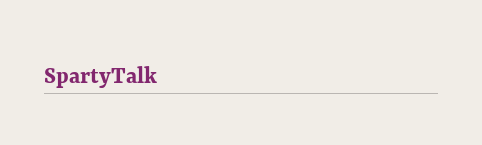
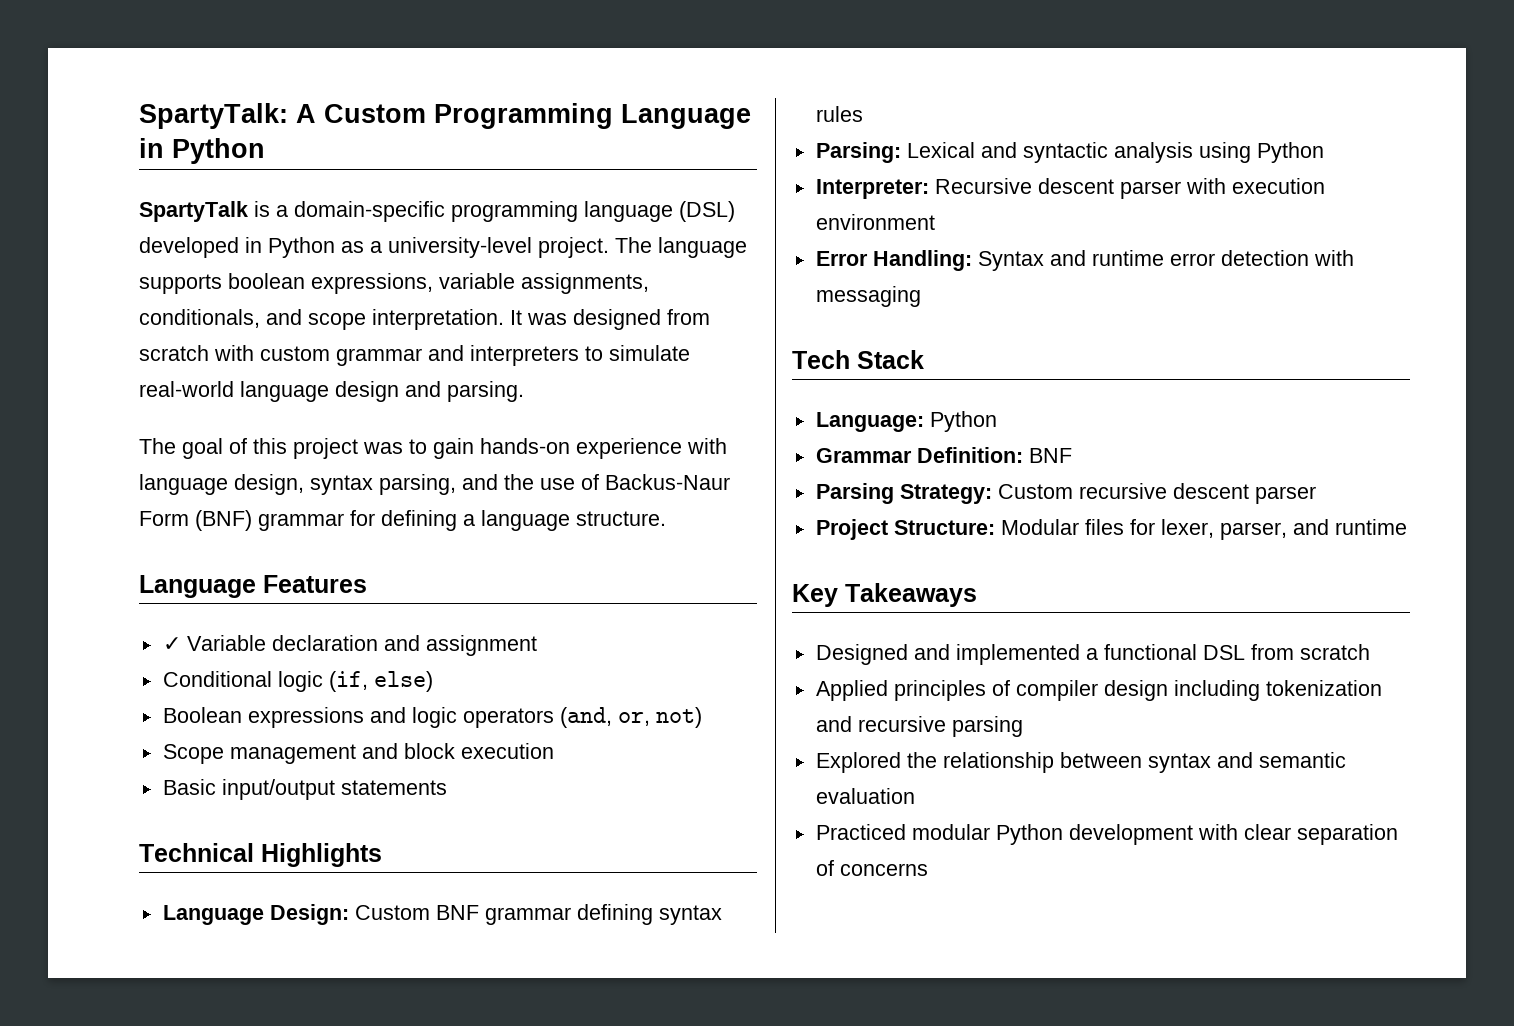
- SpartyTalk
+ SpartyTalk: A Custom Programming Language in Python
+ SpartyTalk is a domain-specific programming language (DSL) developed in Python as a university-level project. The language supports boolean expressions, variable assignments, conditionals, and scope interpretation. It was designed from scratch with custom grammar and interpreters to simulate real-world language design and parsing.
+ The goal of this project was to gain hands-on experience with language design, syntax parsing, and the use of Backus-Naur Form (BNF) grammar for defining a language structure.
+ Language Features
+ ✓ Variable declaration and assignment
+ Conditional logic (if, else)
+ Boolean expressions and logic operators (and, or, not)
+ Scope management and block execution
+ Basic input/output statements
+ Technical Highlights
+ Language Design: Custom BNF grammar defining syntax rules
+ Parsing: Lexical and syntactic analysis using Python
+ Interpreter: Recursive descent parser with execution environment
+ Error Handling: Syntax and runtime error detection with messaging
+ Tech Stack
+ Language: Python
+ Grammar Definition: BNF
+ Parsing Strategy: Custom recursive descent parser
+ Project Structure: Modular files for lexer, parser, and runtime
+ Key Takeaways
+ Designed and implemented a functional DSL from scratch
+ Applied principles of compiler design including tokenization and recursive parsing
+ Explored the relationship between syntax and semantic evaluation
+ Practiced modular Python development with clear separation of concerns

